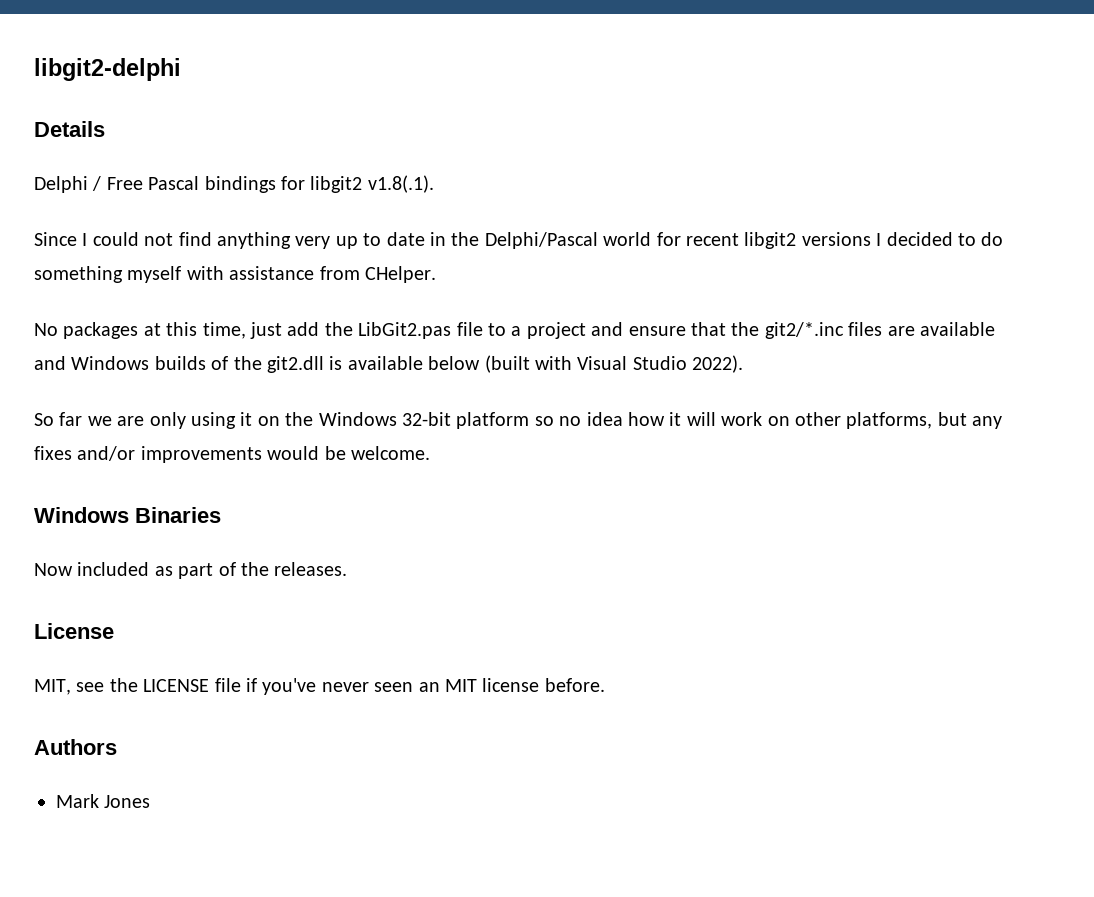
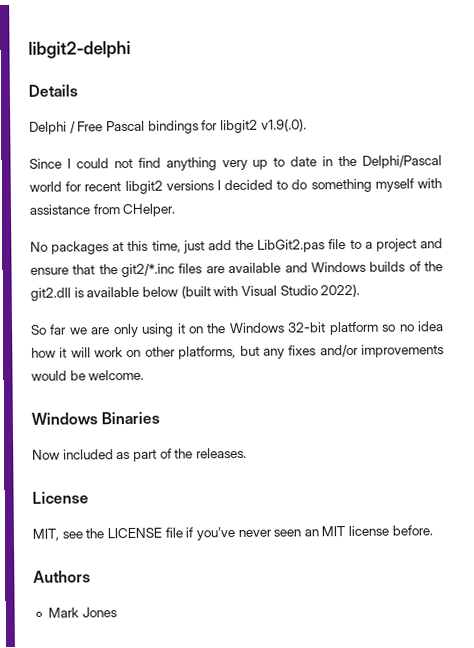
- Delphi / Free Pascal bindings for libgit2 v1.8(.1).
+ Delphi / Free Pascal bindings for libgit2 v1.9(.0).

